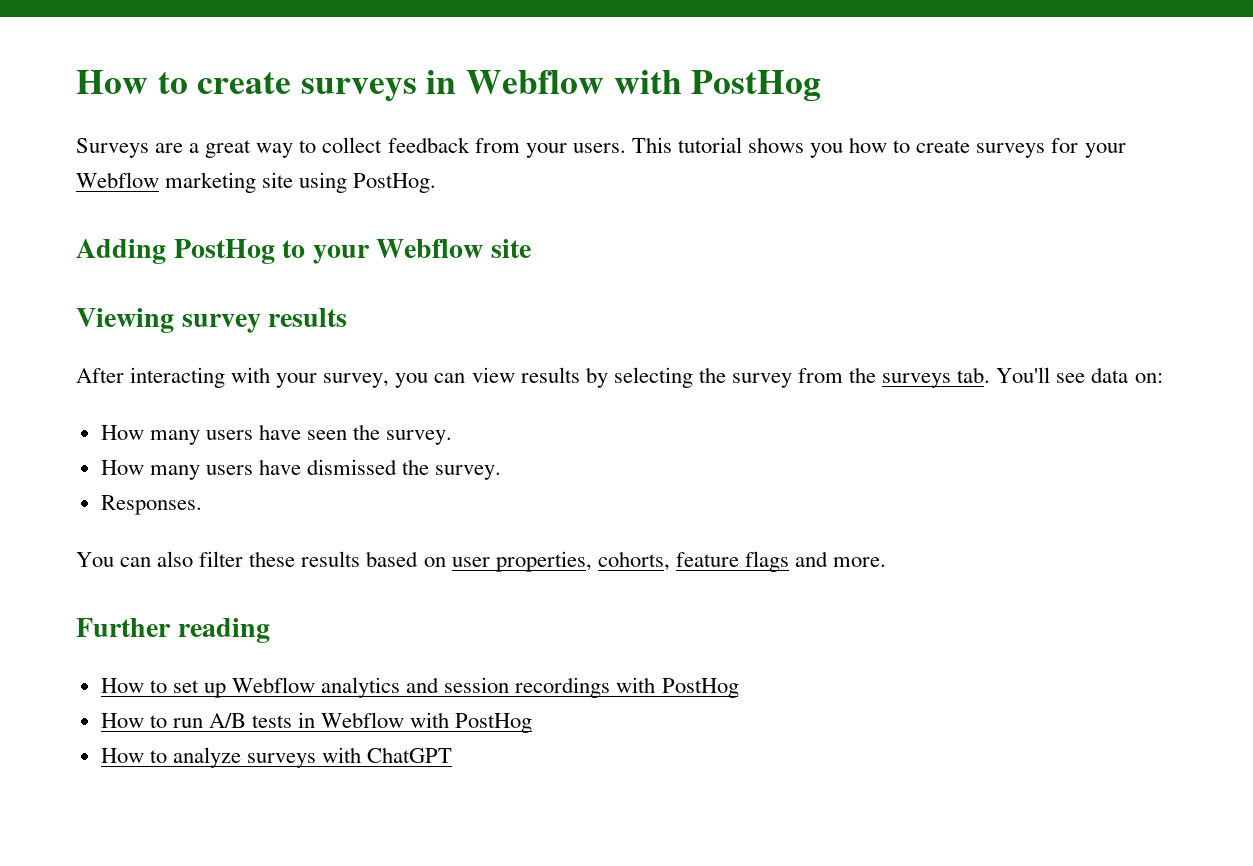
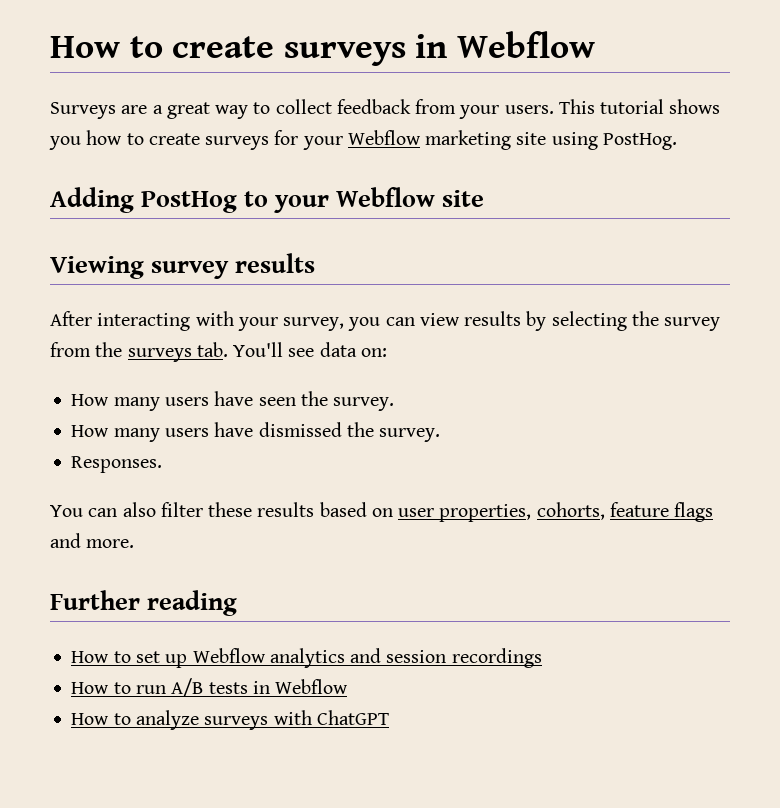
- How to create surveys in Webflow with PostHog
+ How to create surveys in Webflow
- How to set up Webflow analytics and session recordings with PostHog
+ How to set up Webflow analytics and session recordings
- How to run A/B tests in Webflow with PostHog
+ How to run A/B tests in Webflow

